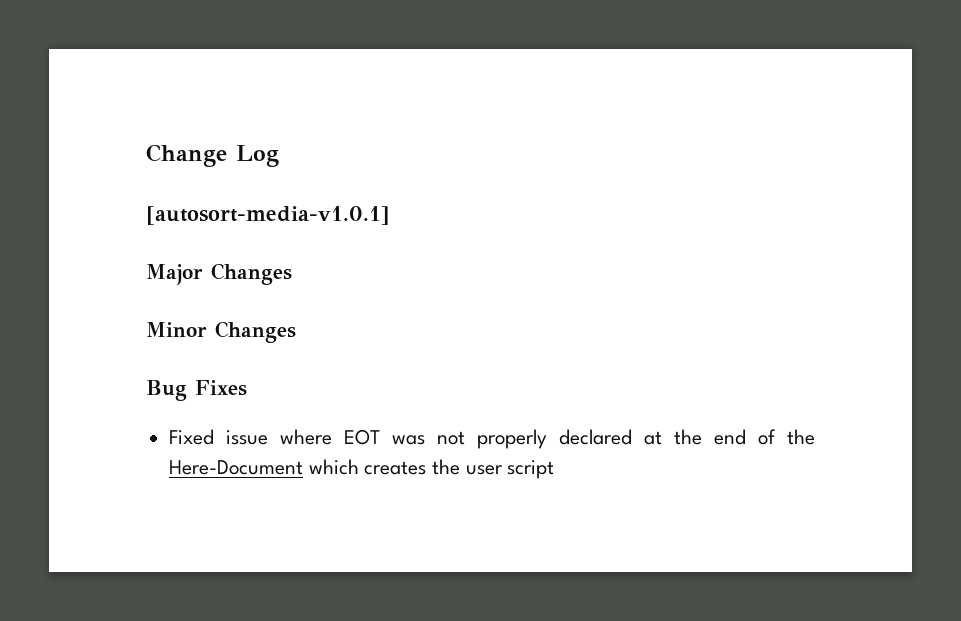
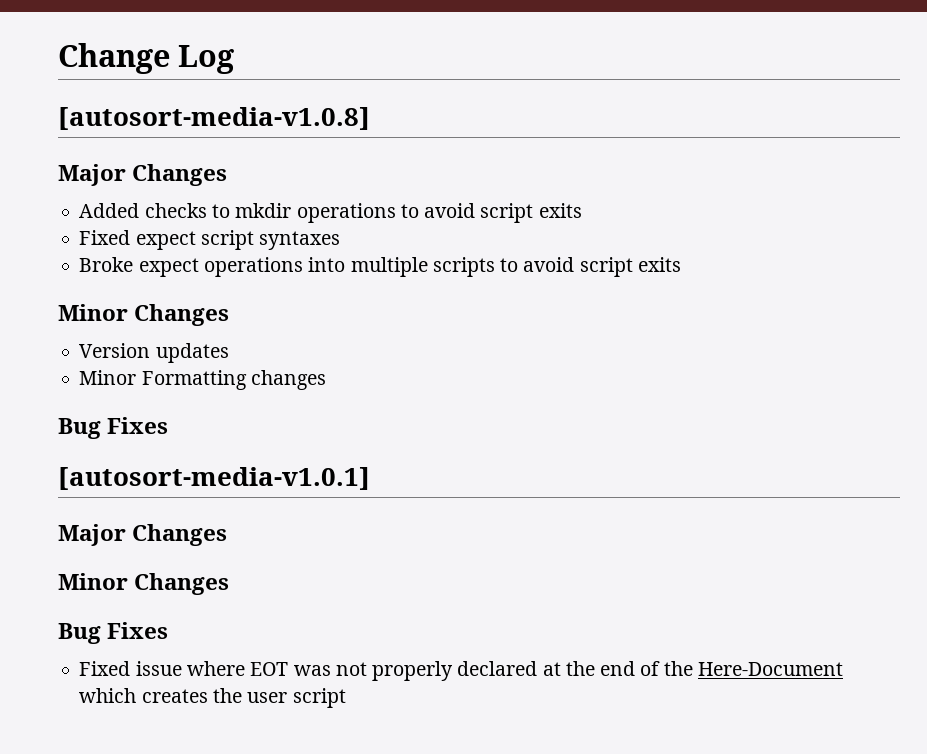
+ [autosort-media-v1.0.8]
+ Major Changes
+ Added checks to mkdir operations to avoid script exits
+ Fixed expect script syntaxes
+ Broke expect operations into multiple scripts to avoid script exits
+ Minor Changes
+ Version updates
+ Minor Formatting changes
+ Bug Fixes

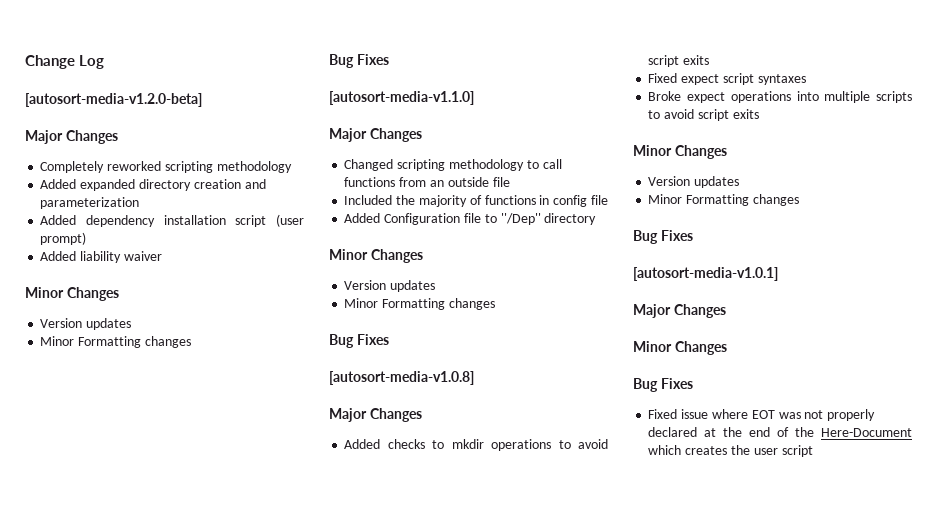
+ [autosort-media-v1.2.0-beta]
+ Major Changes
+ Completely reworked scripting methodology
+ Added expanded directory creation and parameterization
+ Added dependency installation script (user prompt)
+ Added liability waiver
+ Minor Changes
+ Version updates
+ Minor Formatting changes
+ Bug Fixes
+ [autosort-media-v1.1.0]
+ Major Changes
+ Changed scripting methodology to call functions from an outside file
+ Included the majority of functions in config file
+ Added Configuration file to ''/Dep'' directory
+ Minor Changes
+ Version updates
+ Minor Formatting changes
+ Bug Fixes

